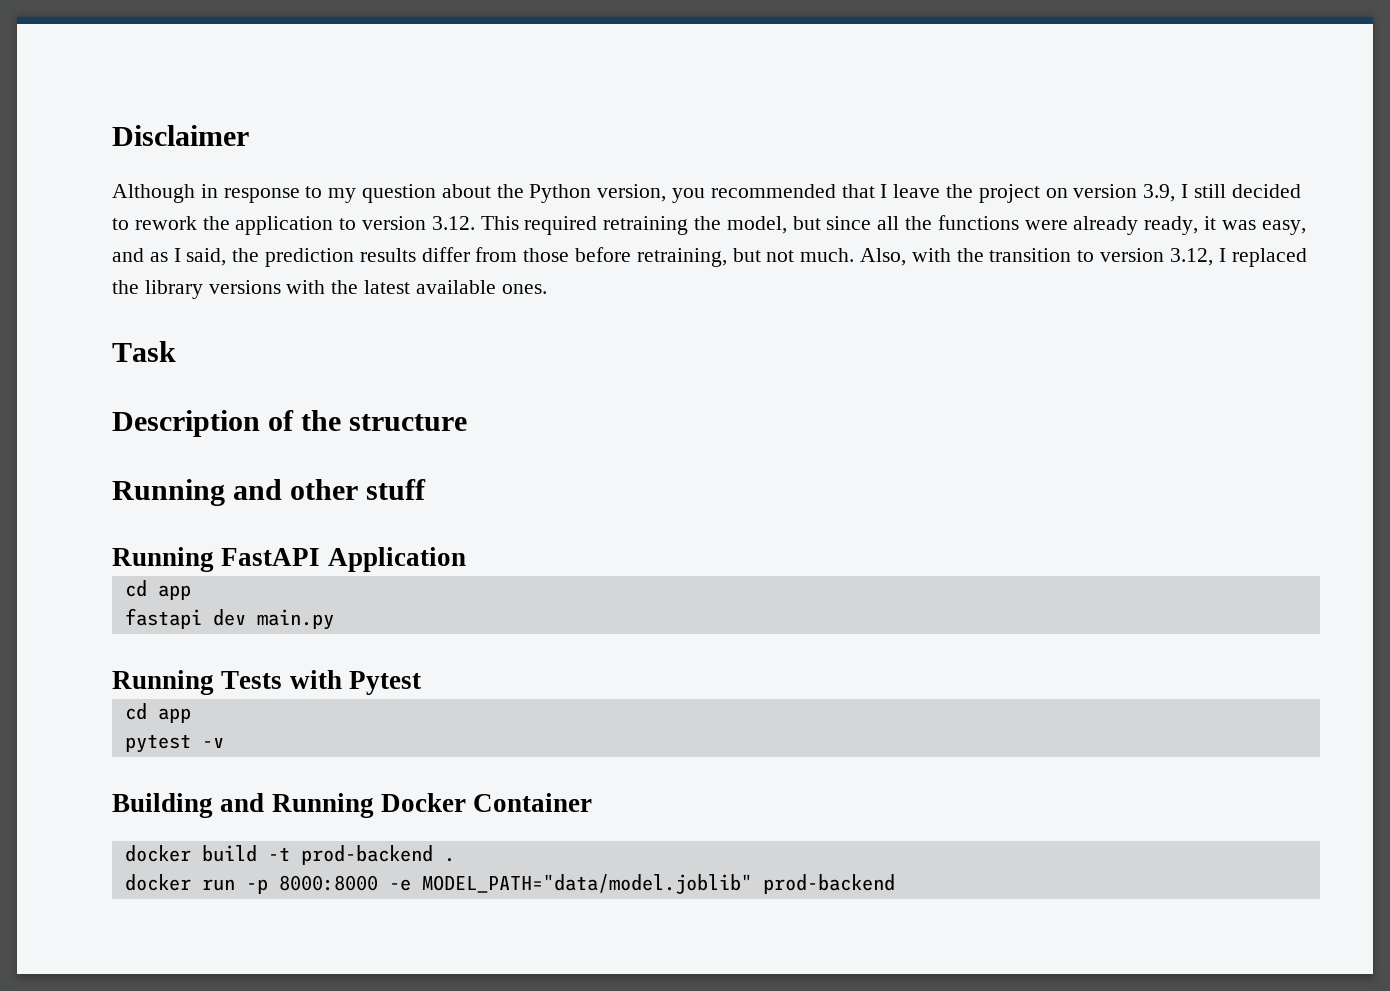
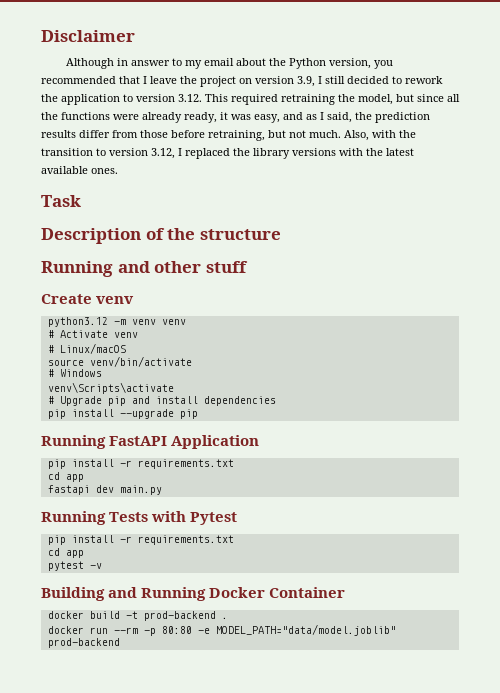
- Although in response to my question about the Python version, you recommended that I leave the project on version 3.9, I still decided to rework the application to version 3.12. This required retraining the model, but since all the functions were already ready, it was easy, and as I said, the prediction results differ from those before retraining, but not much.
+ Although in answer to my email about the Python version, you recommended that I leave the project on version 3.9, I still decided to rework the application to version 3.12. This required retraining the model, but since all the functions were already ready, it was easy, and as I said, the prediction results differ from those before retraining, but not much.
+ Create venv
+ python3.12 -m venv venv
+ # Activate venv
+ # Linux/macOS
+ source venv/bin/activate
+ # Windows
+ venv\Scripts\activate
+ # Upgrade pip and install dependencies
+ pip install --upgrade pip
  Running FastAPI Application
+ pip install -r requirements.txt
  Running Tests with Pytest
+ pip install -r requirements.txt
- docker run -p 8000:8000 -e MODEL_PATH="data/model.joblib" prod-backend
+ docker run --rm -p 80:80 -e MODEL_PATH="data/model.joblib" prod-backend

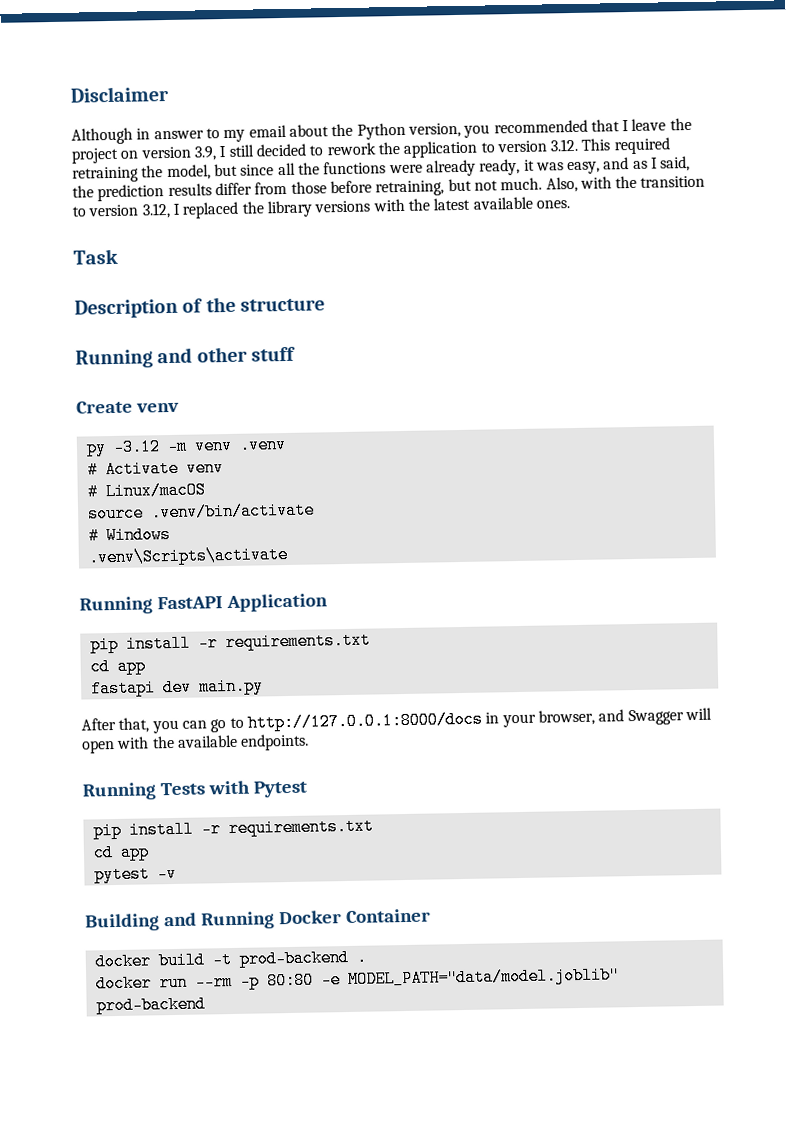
- python3.12 -m venv venv
+ py -3.12 -m venv .venv
- source venv/bin/activate
+ source .venv/bin/activate
- venv\Scripts\activate
- # Upgrade pip and install dependencies
- pip install --upgrade pip
+ .venv\Scripts\activate
+ After that, you can go to http://127.0.0.1:8000/docs in your browser, and Swagger will open with the available endpoints.

